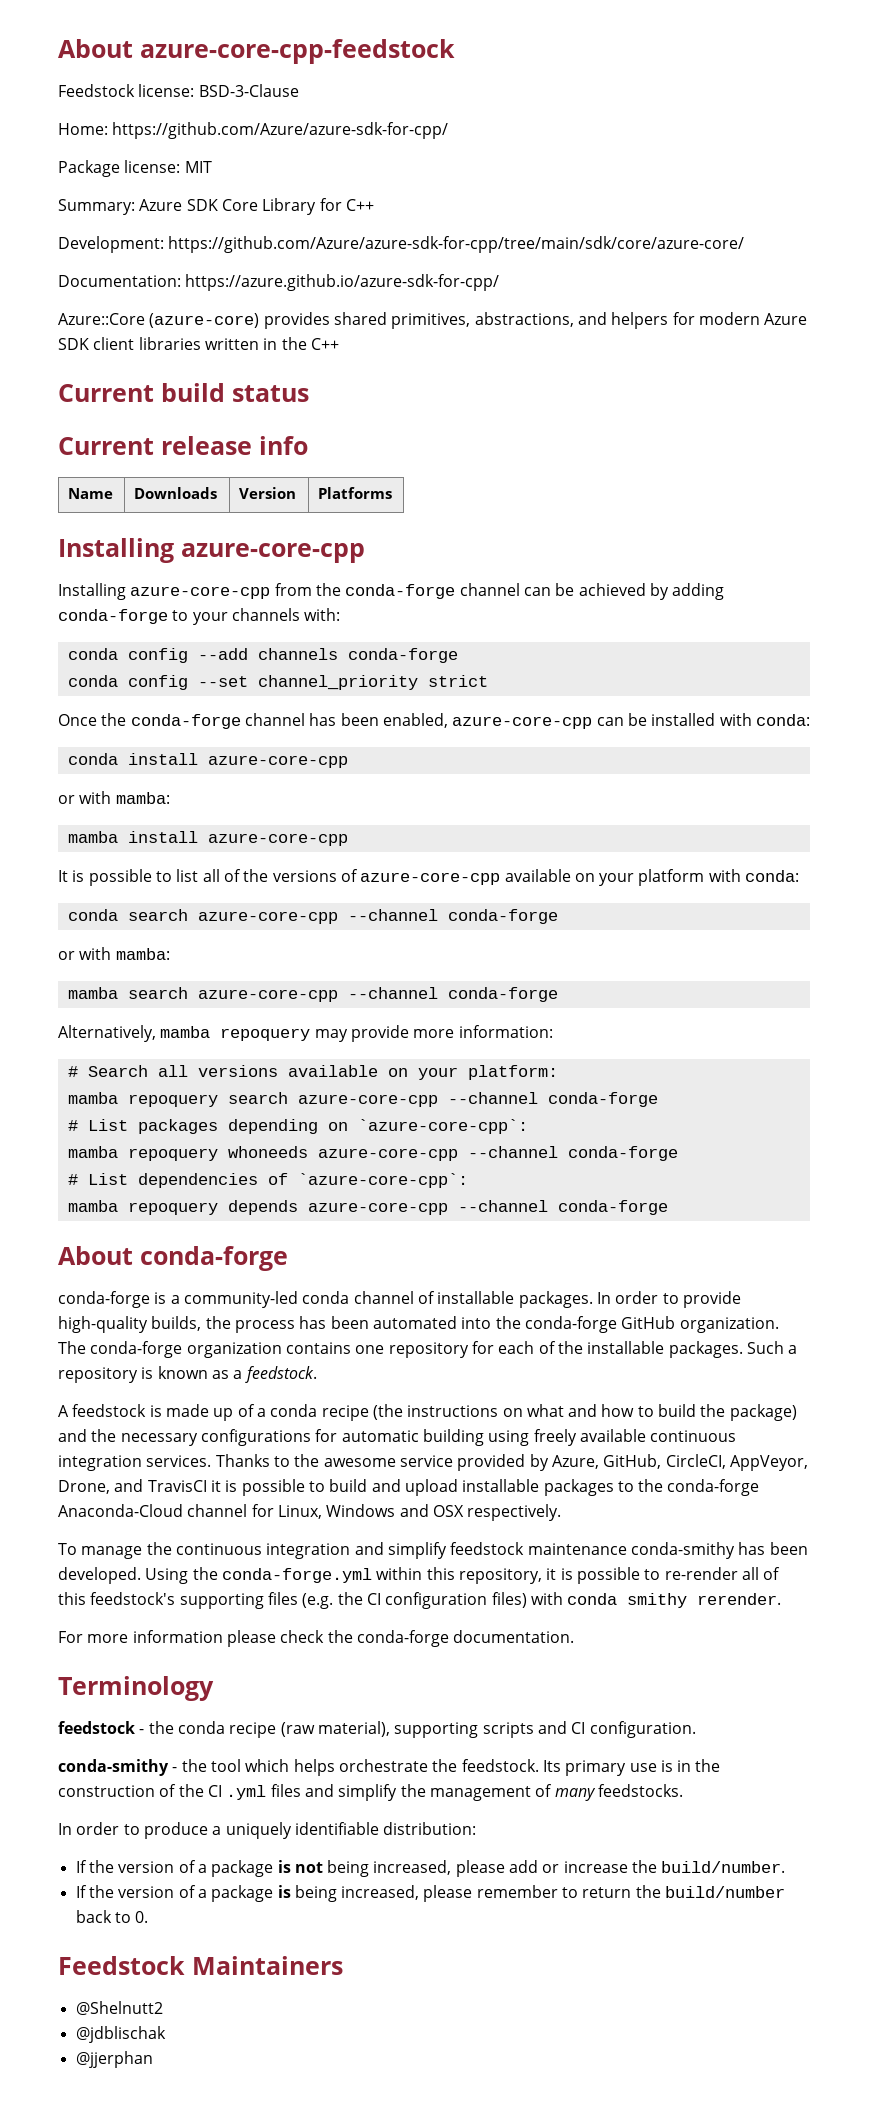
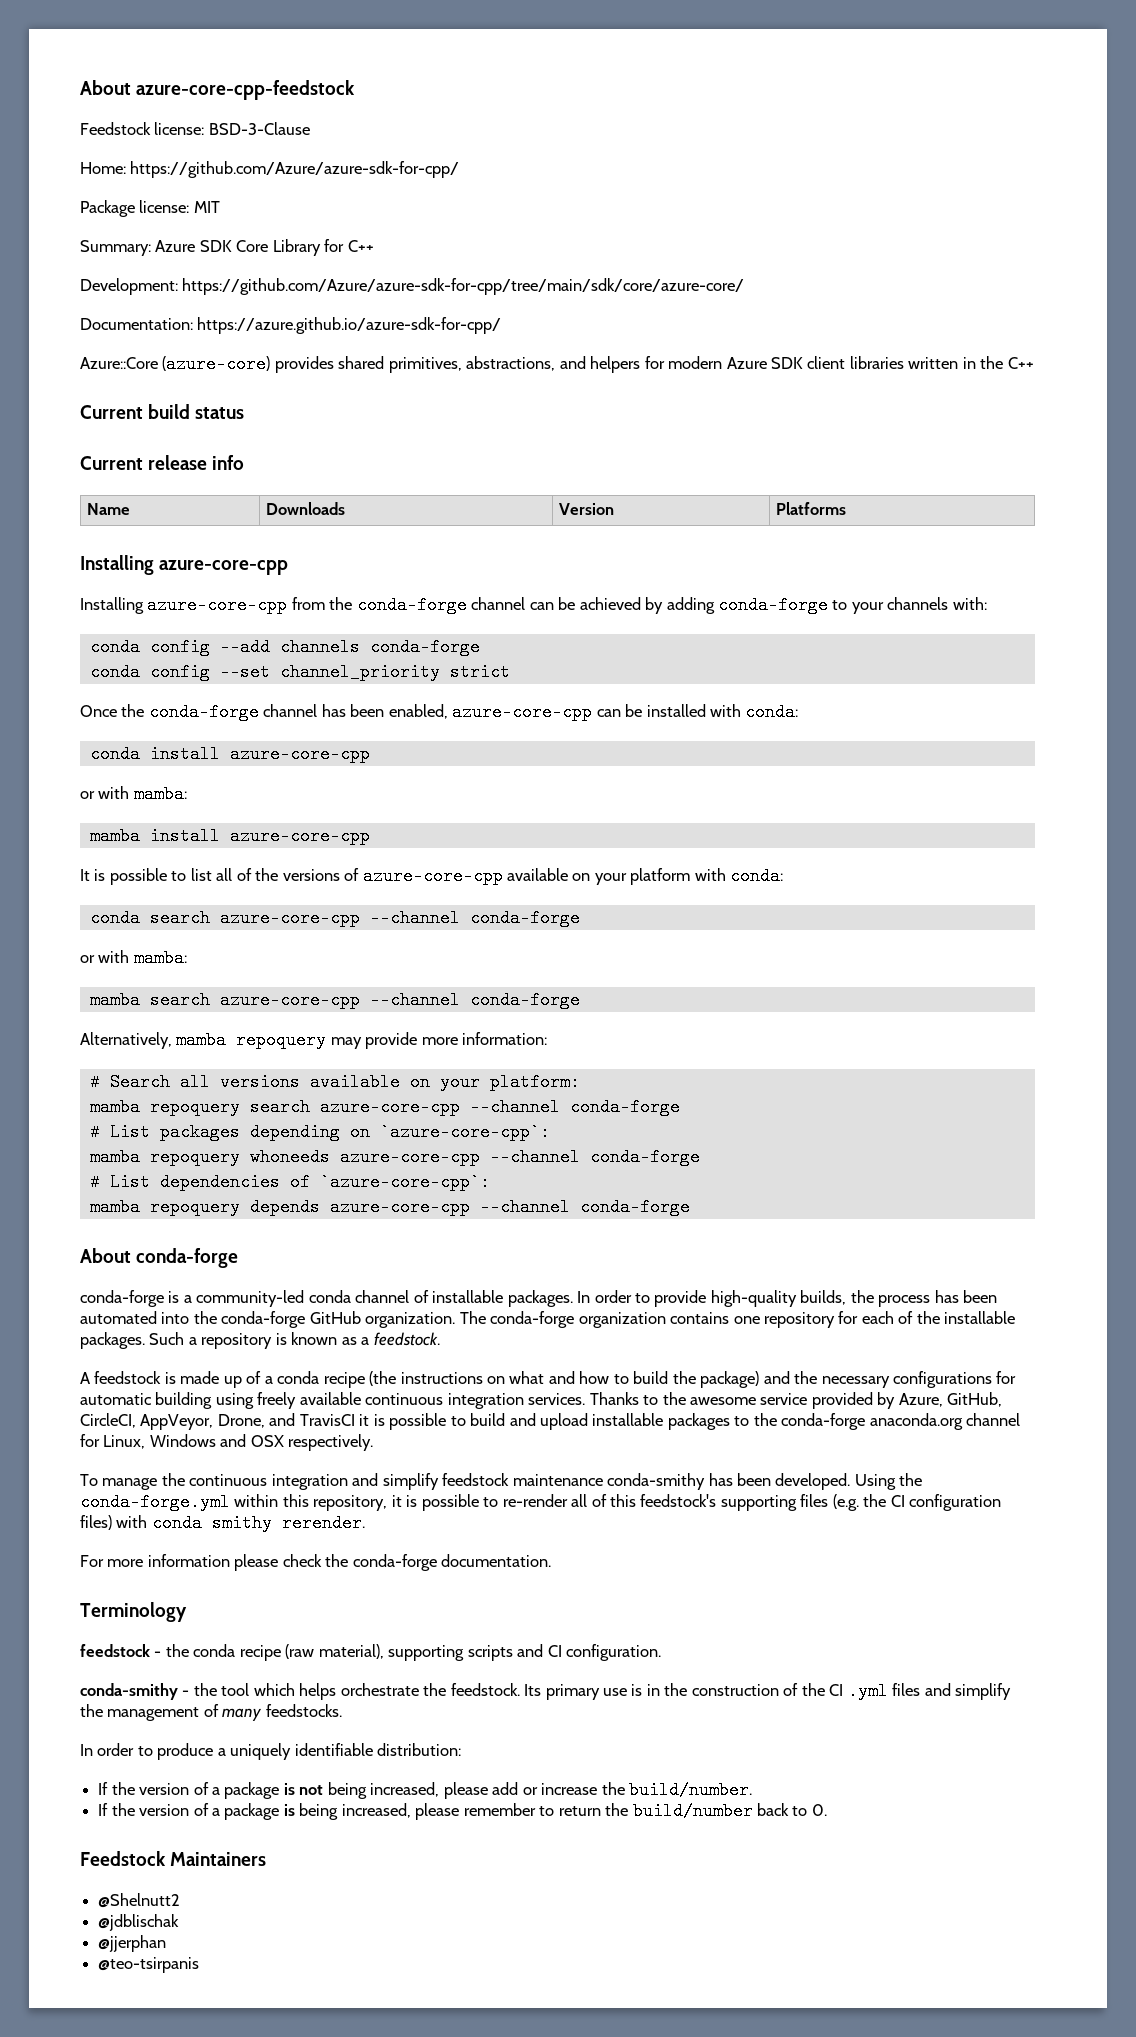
- Thanks to the awesome service provided by Azure, GitHub, CircleCI, AppVeyor, Drone, and TravisCI it is possible to build and upload installable packages to the conda-forge Anaconda-Cloud channel for Linux, Windows and OSX respectively.
+ Thanks to the awesome service provided by Azure, GitHub, CircleCI, AppVeyor, Drone, and TravisCI it is possible to build and upload installable packages to the conda-forge anaconda.org channel for Linux, Windows and OSX respectively.
+ @teo-tsirpanis

